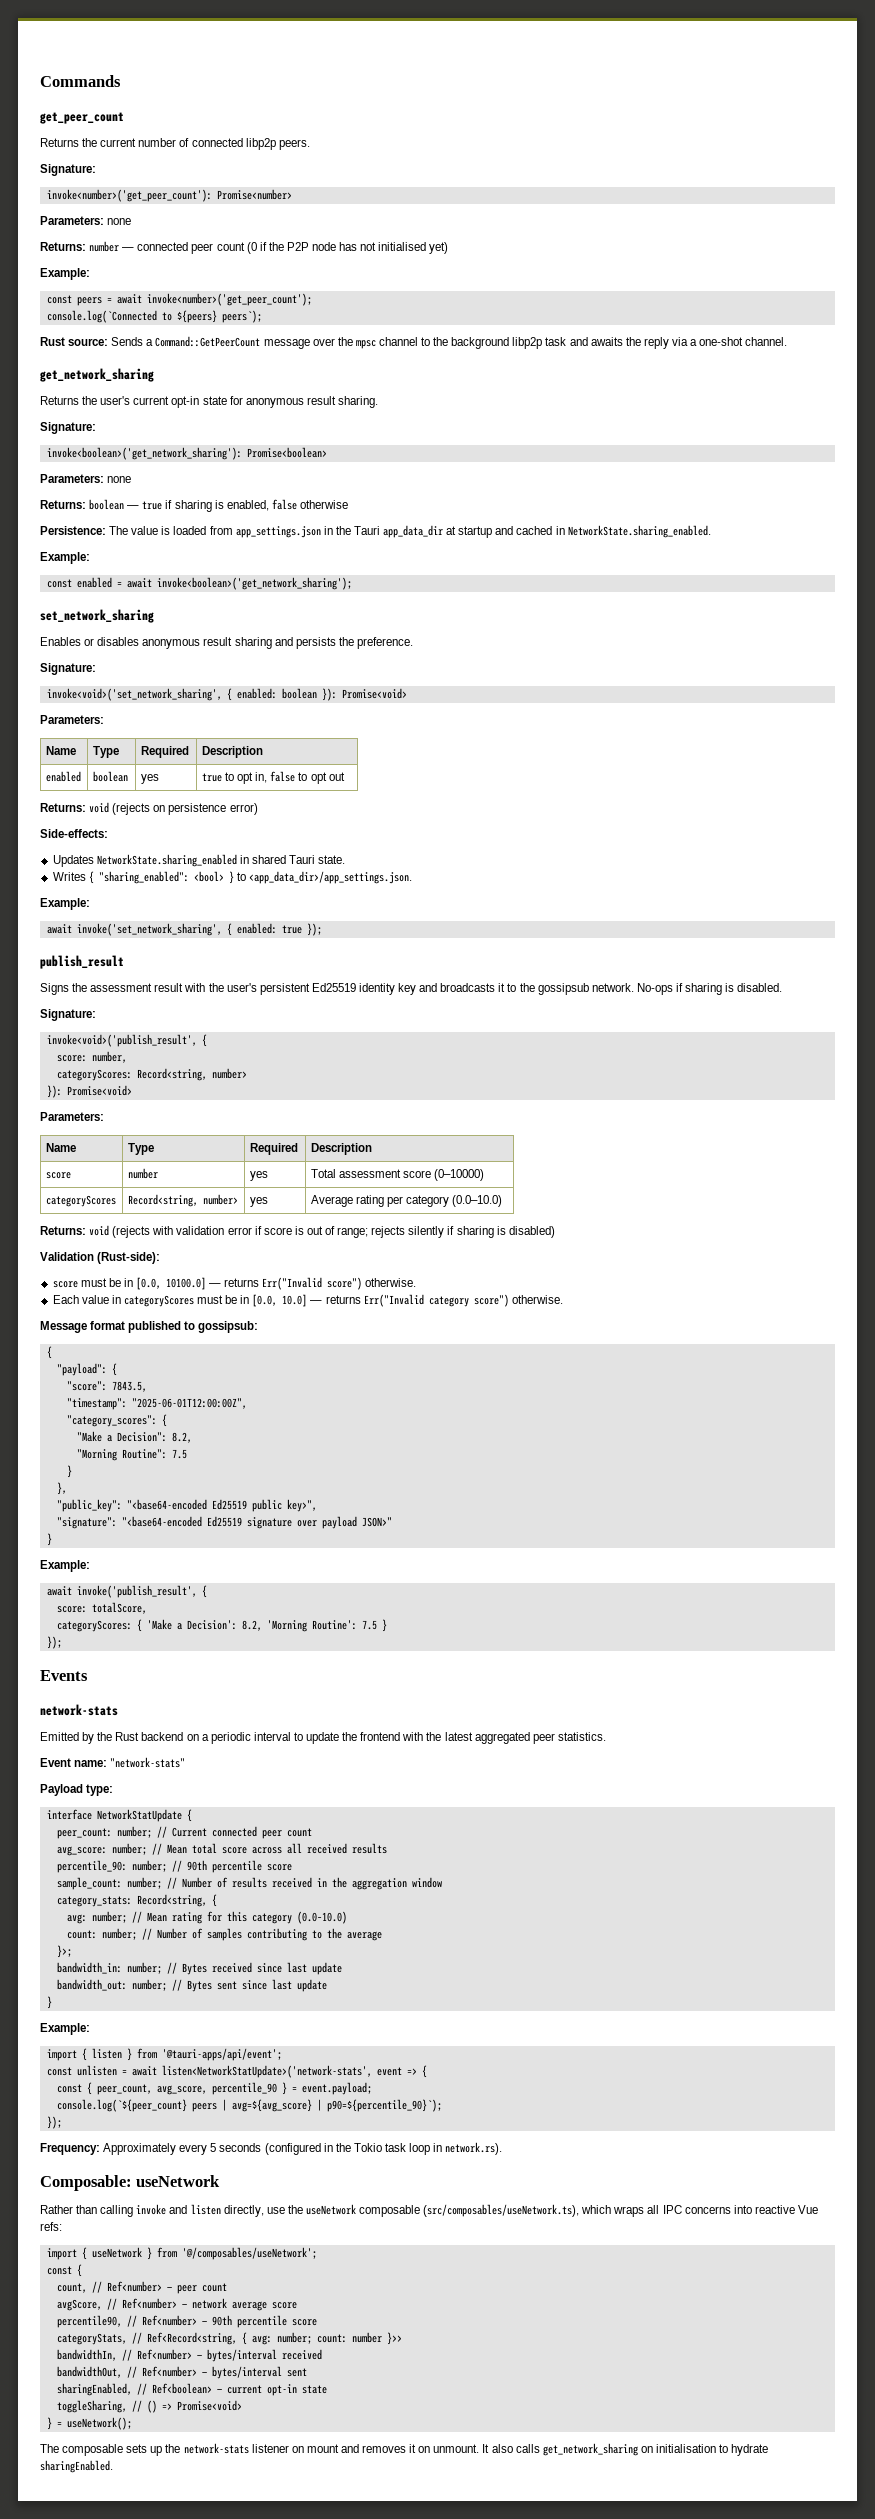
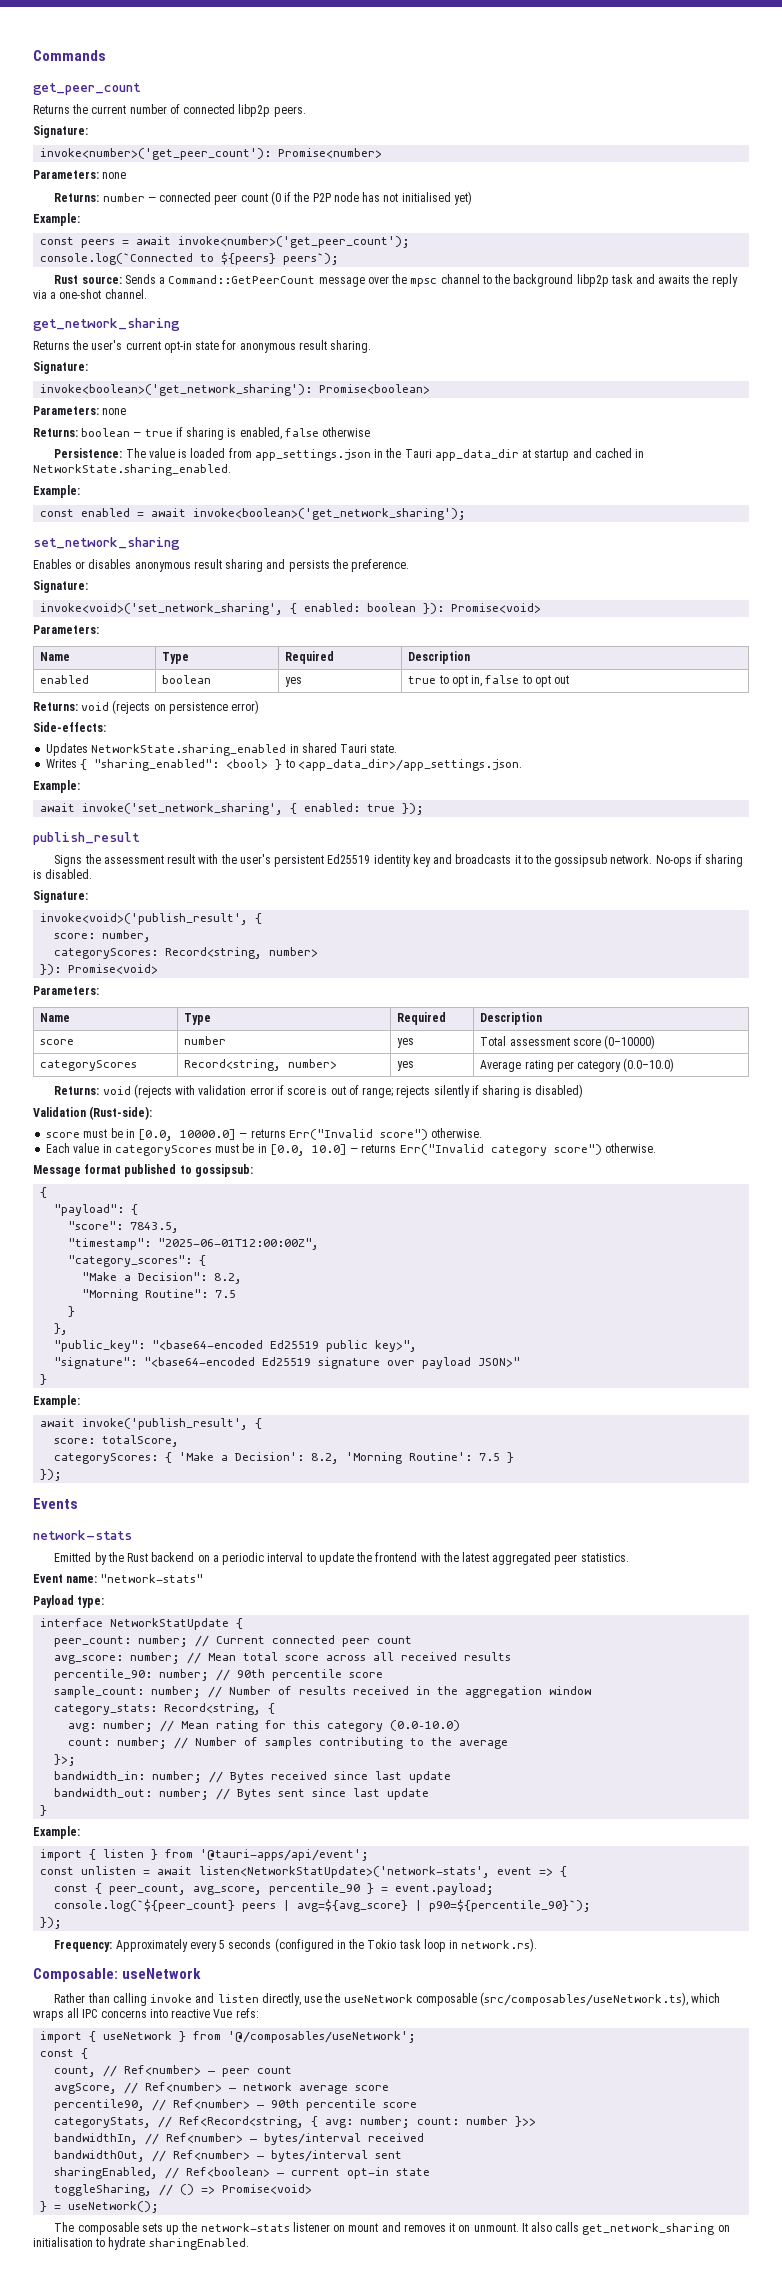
- score must be in [0.0, 10100.0] — returns Err("Invalid score") otherwise.
+ score must be in [0.0, 10000.0] — returns Err("Invalid score") otherwise.

